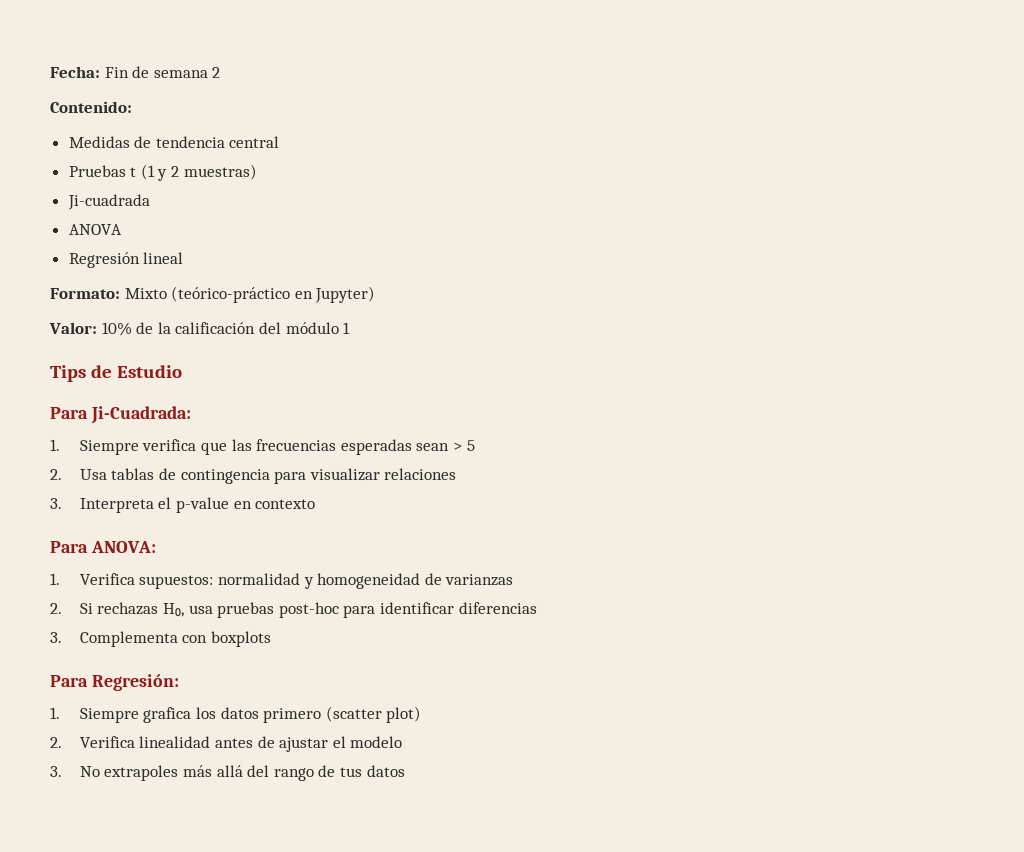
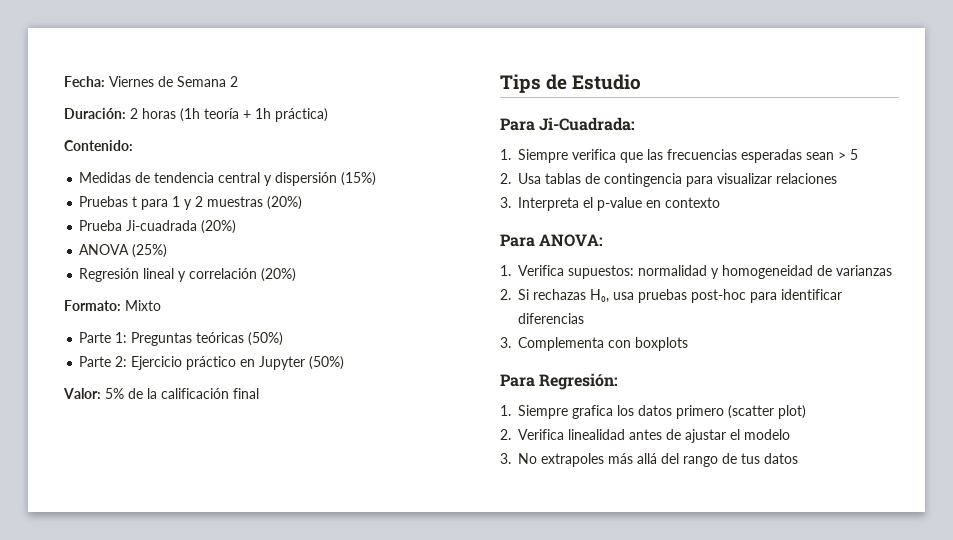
- Fecha: Fin de semana 2
+ Fecha: Viernes de Semana 2
+ Duración: 2 horas (1h teoría + 1h práctica)
- Medidas de tendencia central
+ Medidas de tendencia central y dispersión (15%)
- Pruebas t (1 y 2 muestras)
- Ji-cuadrada
+ Pruebas t para 1 y 2 muestras (20%)
+ Prueba Ji-cuadrada (20%)
- ANOVA
+ ANOVA (25%)
- Regresión lineal
+ Regresión lineal y correlación (20%)
- Formato: Mixto (teórico-práctico en Jupyter)
+ Formato: Mixto
+ Parte 1: Preguntas teóricas (50%)
+ Parte 2: Ejercicio práctico en Jupyter (50%)
- Valor: 10% de la calificación del módulo 1
+ Valor: 5% de la calificación final

